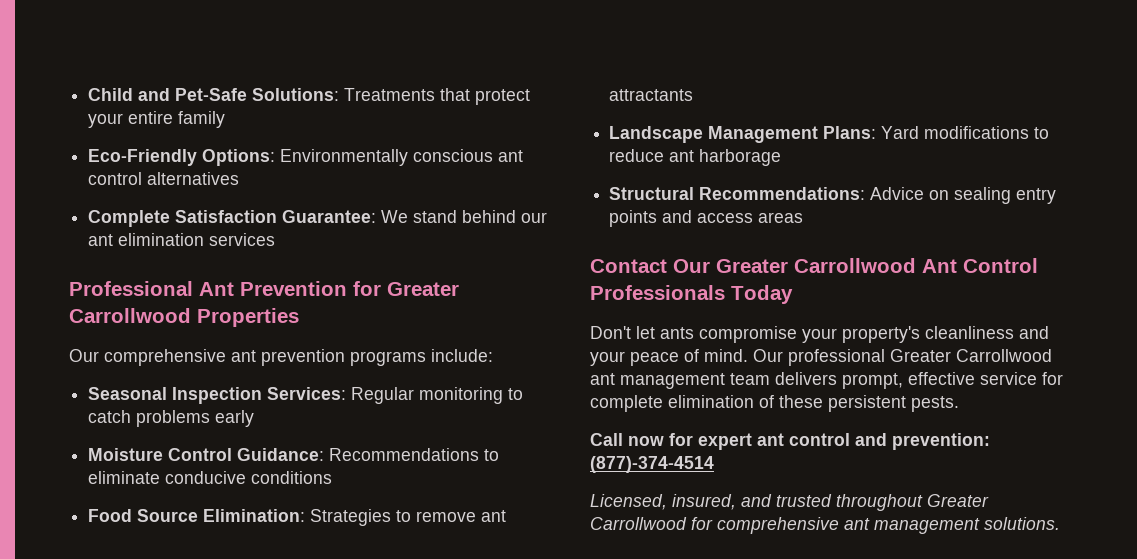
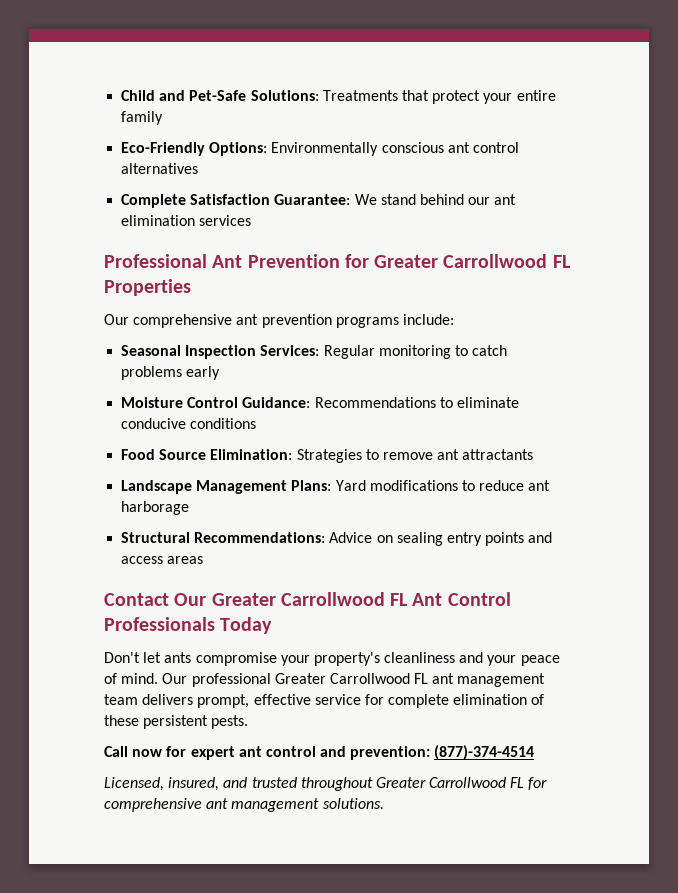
- Professional Ant Prevention for Greater Carrollwood Properties
+ Professional Ant Prevention for Greater Carrollwood FL Properties
- Contact Our Greater Carrollwood Ant Control Professionals Today
+ Contact Our Greater Carrollwood FL Ant Control Professionals Today
- Our professional Greater Carrollwood ant management team delivers prompt, effective service for complete elimination of these persistent pests.
+ Our professional Greater Carrollwood FL ant management team delivers prompt, effective service for complete elimination of these persistent pests.
- Licensed, insured, and trusted throughout Greater Carrollwood for comprehensive ant management solutions.
+ Licensed, insured, and trusted throughout Greater Carrollwood FL for comprehensive ant management solutions.

